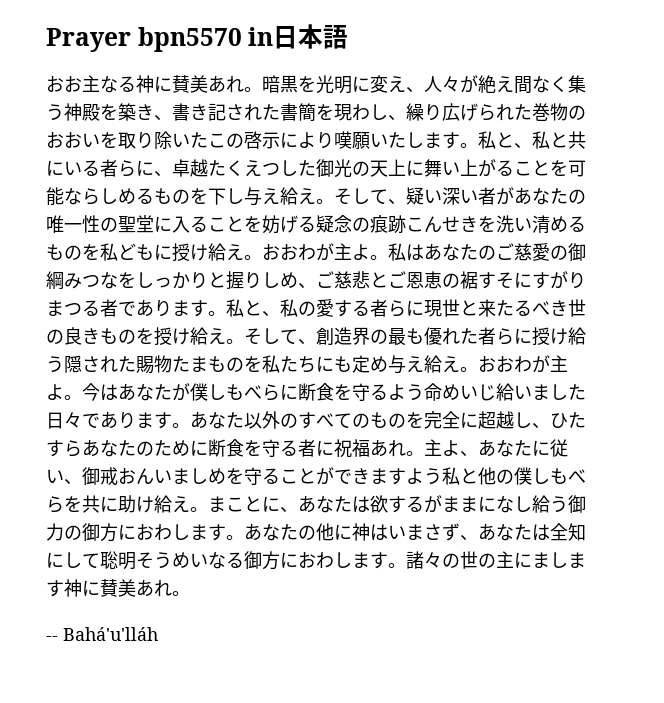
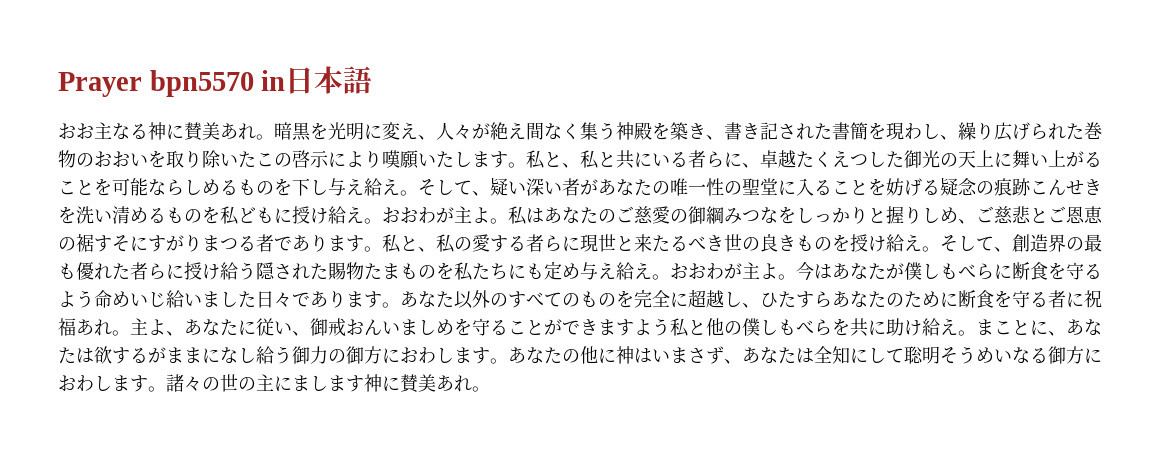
- -- Bahá'u'lláh

